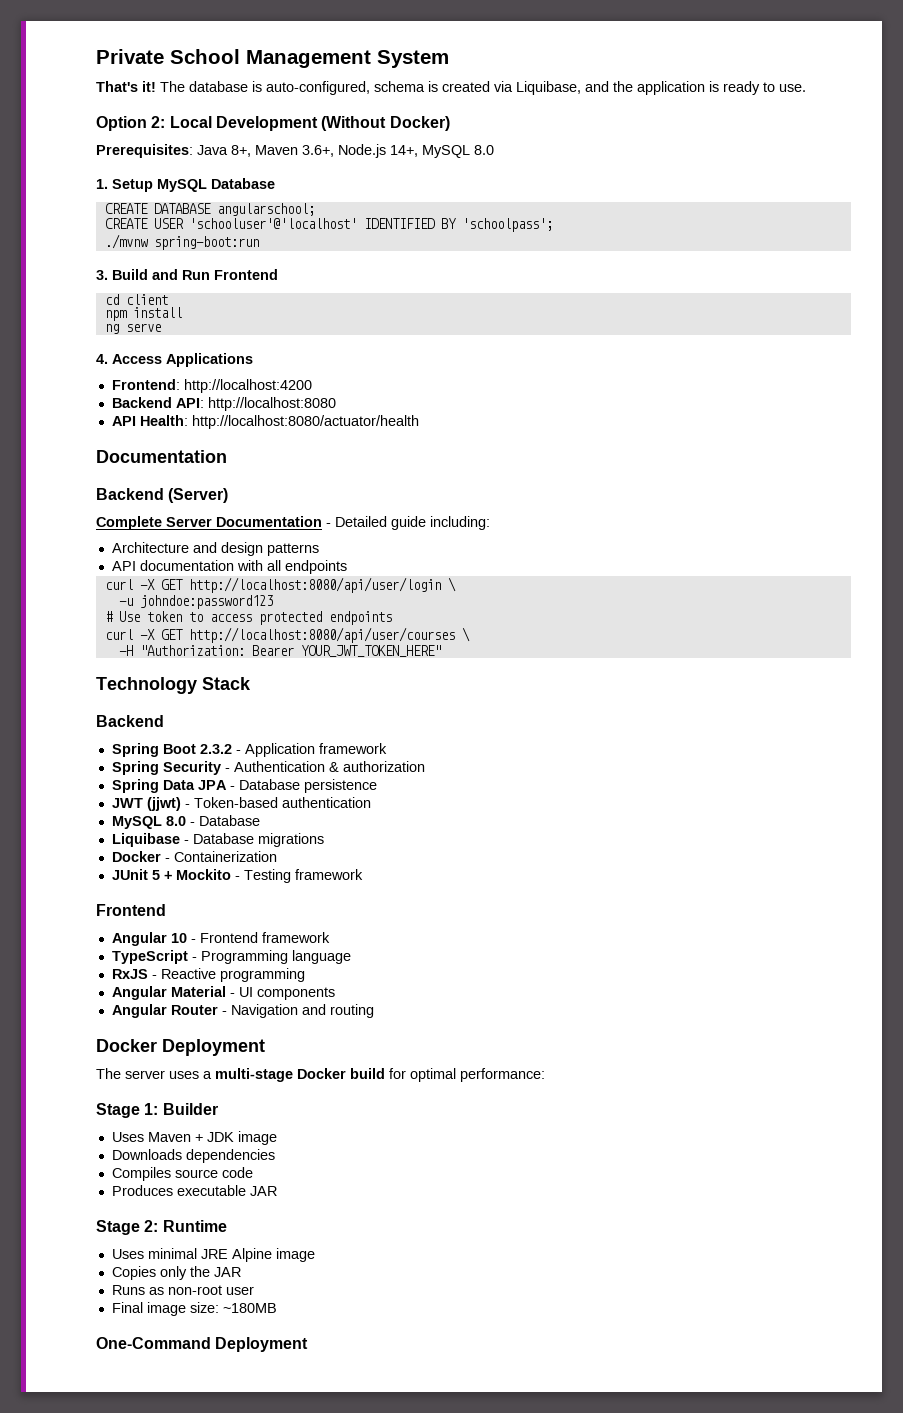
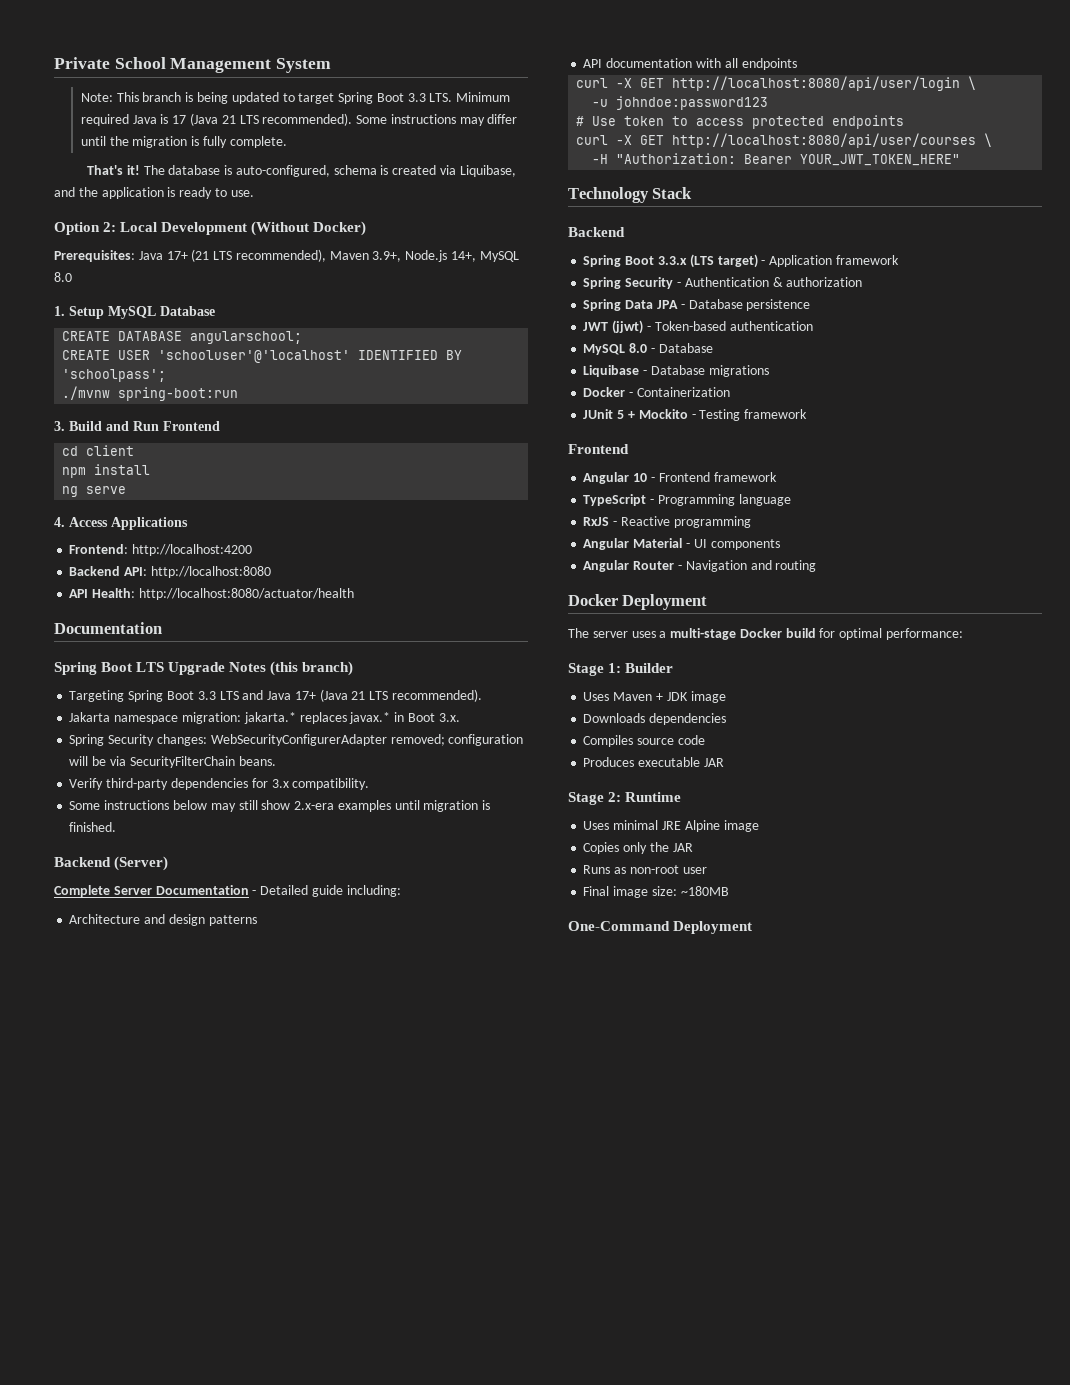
+ Note: This branch is being updated to target Spring Boot 3.3 LTS. Minimum required Java is 17 (Java 21 LTS recommended). Some instructions may differ until the migration is fully complete.
- Prerequisites: Java 8+, Maven 3.6+, Node.js 14+, MySQL 8.0
+ Prerequisites: Java 17+ (21 LTS recommended), Maven 3.9+, Node.js 14+, MySQL 8.0
+ Spring Boot LTS Upgrade Notes (this branch)
+ Targeting Spring Boot 3.3 LTS and Java 17+ (Java 21 LTS recommended).
+ Jakarta namespace migration: jakarta.* replaces javax.* in Boot 3.x.
+ Spring Security changes: WebSecurityConfigurerAdapter removed; configuration will be via SecurityFilterChain beans.
+ Verify third-party dependencies for 3.x compatibility.
+ Some instructions below may still show 2.x-era examples until migration is finished.
- Spring Boot 2.3.2 - Application framework
+ Spring Boot 3.3.x (LTS target) - Application framework

